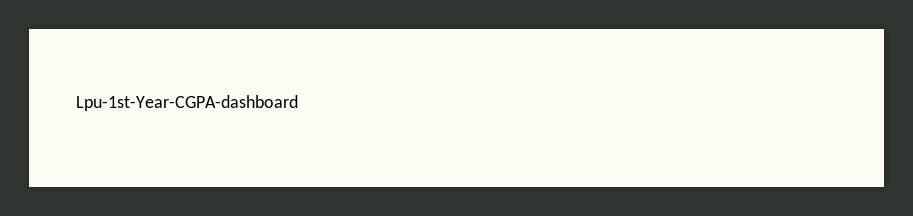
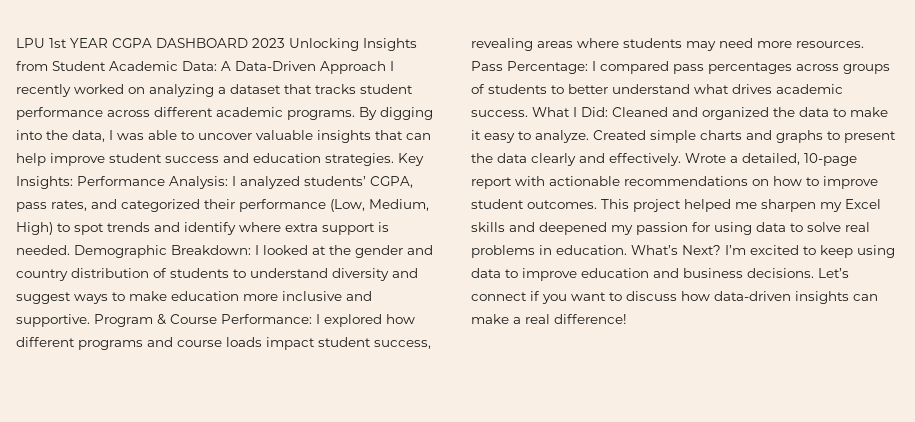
- Lpu-1st-Year-CGPA-dashboard
+ LPU 1st YEAR CGPA DASHBOARD 2023 Unlocking Insights from Student Academic Data: A Data-Driven Approach I recently worked on analyzing a dataset that tracks student performance across different academic programs. By digging into the data, I was able to uncover valuable insights that can help improve student success and education strategies. Key Insights: Performance Analysis: I analyzed students’ CGPA, pass rates, and categorized their performance (Low, Medium, High) to spot trends and identify where extra support is needed. Demographic Breakdown: I looked at the gender and country distribution of students to understand diversity and suggest ways to make education more inclusive and supportive. Program & Course Performance: I explored how different programs and course loads impact student success, revealing areas where students may need more resources. Pass Percentage: I compared pass percentages across groups of students to better understand what drives academic success. What I Did: Cleaned and organized the data to make it easy to analyze. Created simple charts and graphs to present the data clearly and effectively. Wrote a detailed, 10-page report with actionable recommendations on how to improve student outcomes. This project helped me sharpen my Excel skills and deepened my passion for using data to solve real problems in education. What’s Next? I’m excited to keep using data to improve education and business decisions. Let’s connect if you want to discuss how data-driven insights can make a real difference!

